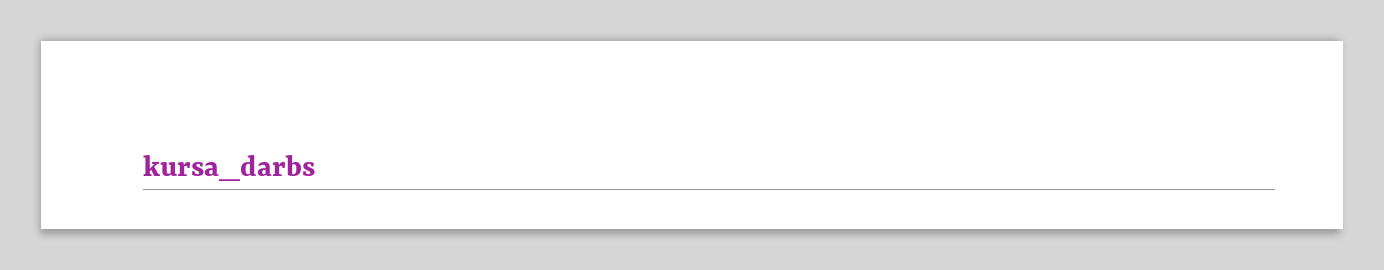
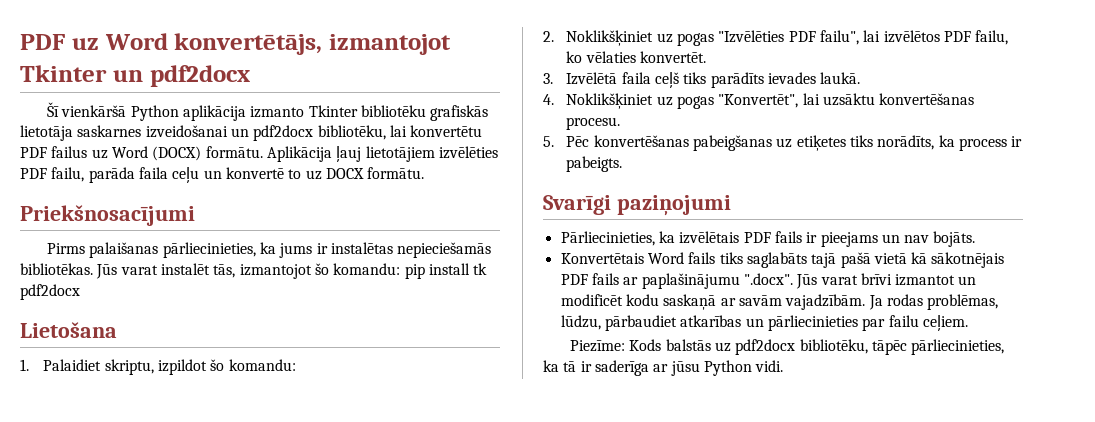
- kursa_darbs
+ PDF uz Word konvertētājs, izmantojot Tkinter un pdf2docx
+ Šī vienkāršā Python aplikācija izmanto Tkinter bibliotēku grafiskās lietotāja saskarnes izveidošanai un pdf2docx bibliotēku, lai konvertētu PDF failus uz Word (DOCX) formātu. Aplikācija ļauj lietotājiem izvēlēties PDF failu, parāda faila ceļu un konvertē to uz DOCX formātu.
+ Priekšnosacījumi
+ Pirms palaišanas pārliecinieties, ka jums ir instalētas nepieciešamās bibliotēkas. Jūs varat instalēt tās, izmantojot šo komandu: pip install tk pdf2docx
+ Lietošana
+ 1. Palaidiet skriptu, izpildot šo komandu:
+ 2. Noklikšķiniet uz pogas "Izvēlēties PDF failu", lai izvēlētos PDF failu, ko vēlaties konvertēt.
+ 3. Izvēlētā faila ceļš tiks parādīts ievades laukā.
+ 4. Noklikšķiniet uz pogas "Konvertēt", lai uzsāktu konvertēšanas procesu.
+ 5. Pēc konvertēšanas pabeigšanas uz etiķetes tiks norādīts, ka process ir pabeigts.
+ Svarīgi paziņojumi
+ Pārliecinieties, ka izvēlētais PDF fails ir pieejams un nav bojāts.
+ Konvertētais Word fails tiks saglabāts tajā pašā vietā kā sākotnējais PDF fails ar paplašinājumu ".docx". Jūs varat brīvi izmantot un modificēt kodu saskaņā ar savām vajadzībām. Ja rodas problēmas, lūdzu, pārbaudiet atkarības un pārliecinieties par failu ceļiem.
+ Piezīme: Kods balstās uz pdf2docx bibliotēku, tāpēc pārliecinieties, ka tā ir saderīga ar jūsu Python vidi.

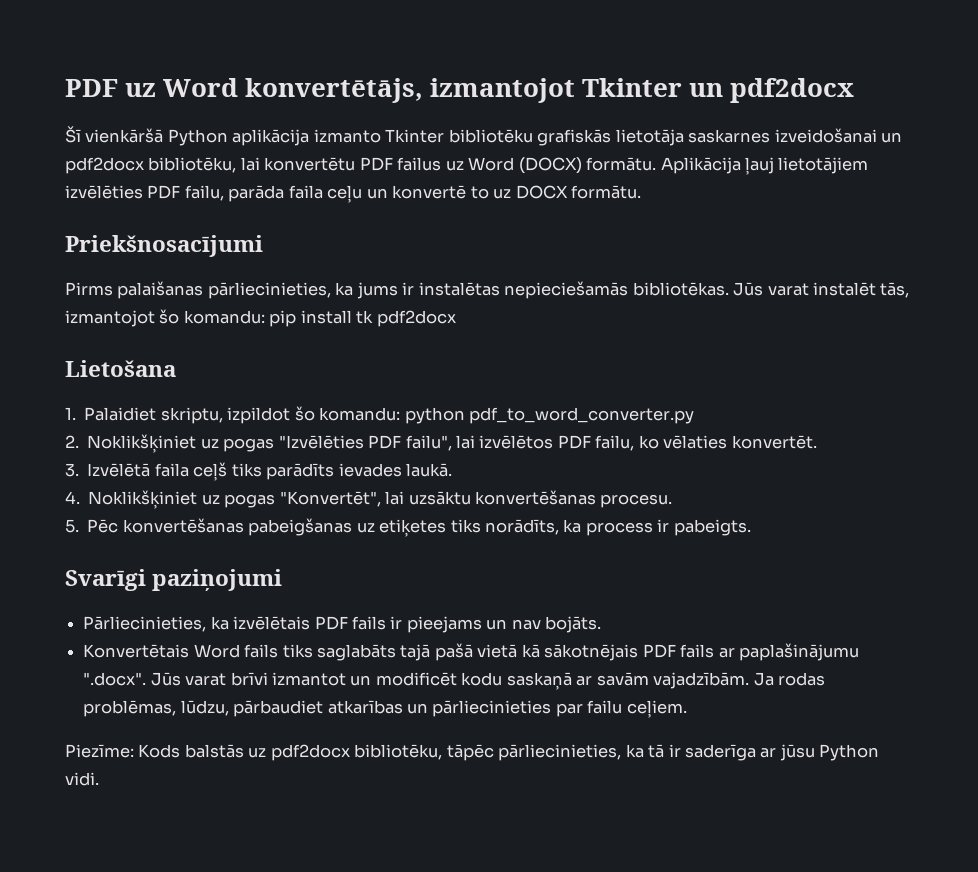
- 1. Palaidiet skriptu, izpildot šo komandu:
+ 1. Palaidiet skriptu, izpildot šo komandu: python pdf_to_word_converter.py

